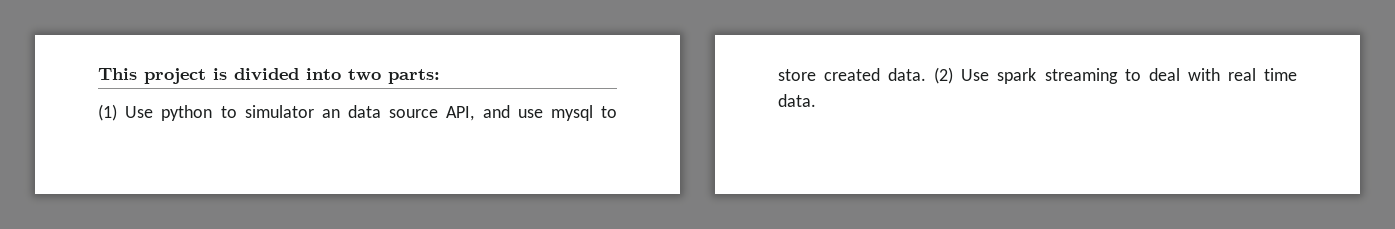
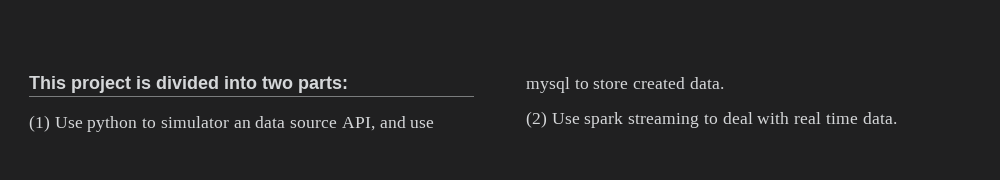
- (1) Use python to simulator an data source API, and use mysql to store created data. (2) Use spark streaming to deal with real time data.
+ (1) Use python to simulator an data source API, and use mysql to store created data.
+ (2) Use spark streaming to deal with real time data.

